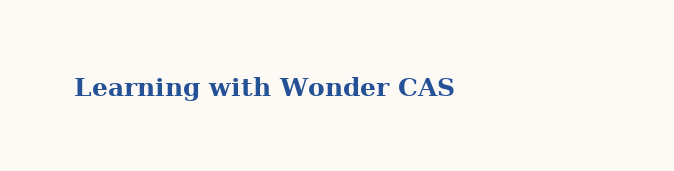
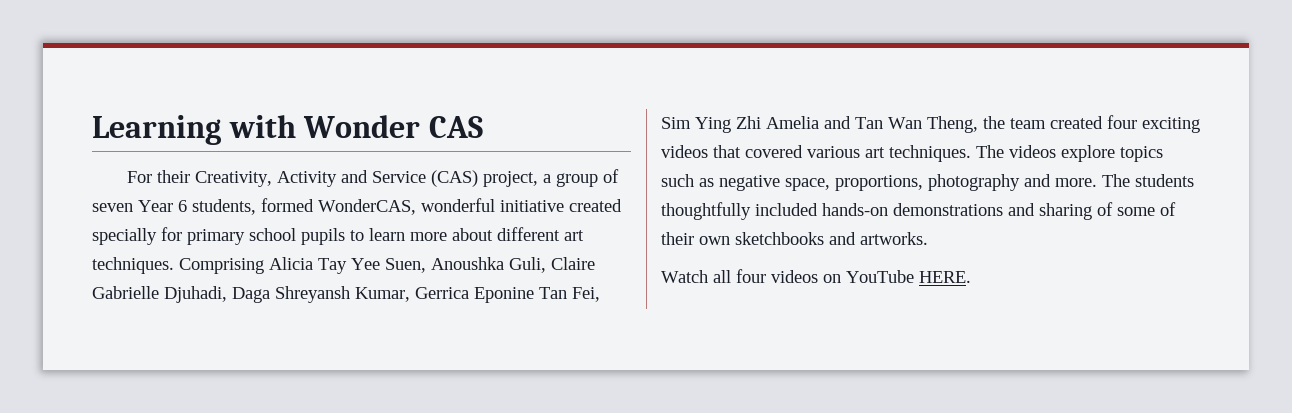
+ For their Creativity, Activity and Service (CAS) project, a group of seven Year 6 students, formed WonderCAS, wonderful initiative created specially for primary school pupils to learn more about different art techniques. Comprising Alicia Tay Yee Suen, Anoushka Guli, Claire Gabrielle Djuhadi, Daga Shreyansh Kumar, Gerrica Eponine Tan Fei, Sim Ying Zhi Amelia and Tan Wan Theng, the team created four exciting videos that covered various art techniques. The videos explore topics such as negative space, proportions, photography and more. The students thoughtfully included hands-on demonstrations and sharing of some of their own sketchbooks and artworks.
+ Watch all four videos on YouTube HERE.

